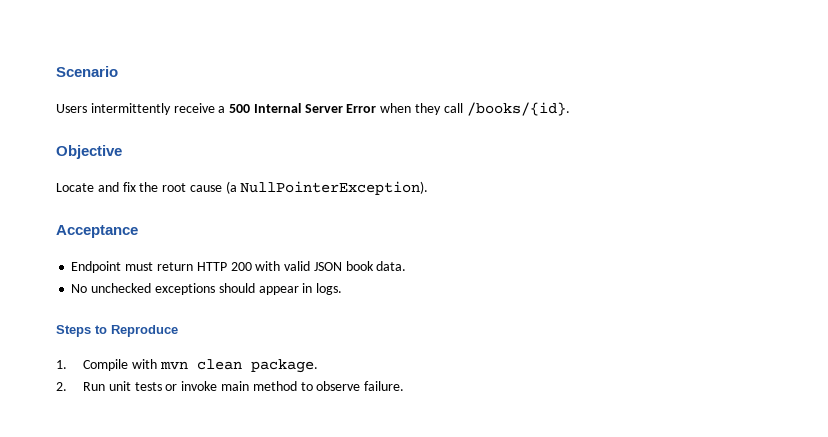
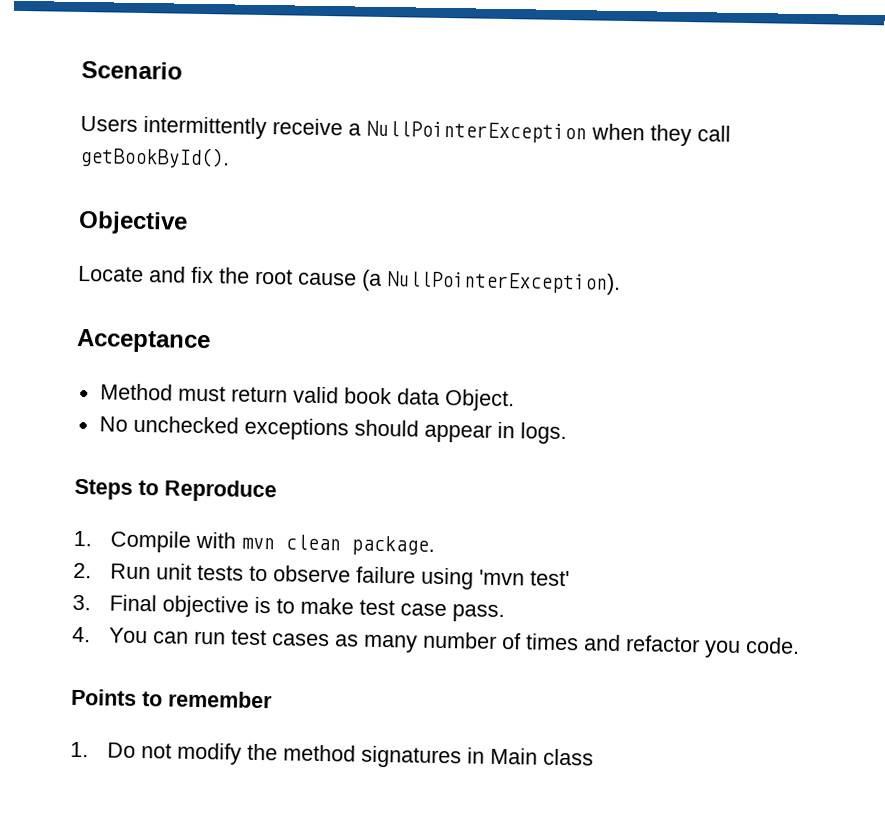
- Users intermittently receive a 500 Internal Server Error when they call /books/{id}.
+ Users intermittently receive a NullPointerException when they call getBookById().
- Endpoint must return HTTP 200 with valid JSON book data.
+ Method must return valid book data Object.
- 2. Run unit tests or invoke main method to observe failure.
+ 2. Run unit tests to observe failure using 'mvn test'
+ 3. Final objective is to make test case pass.
+ 4. You can run test cases as many number of times and refactor you code.
+ Points to remember
+ 1. Do not modify the method signatures in Main class

